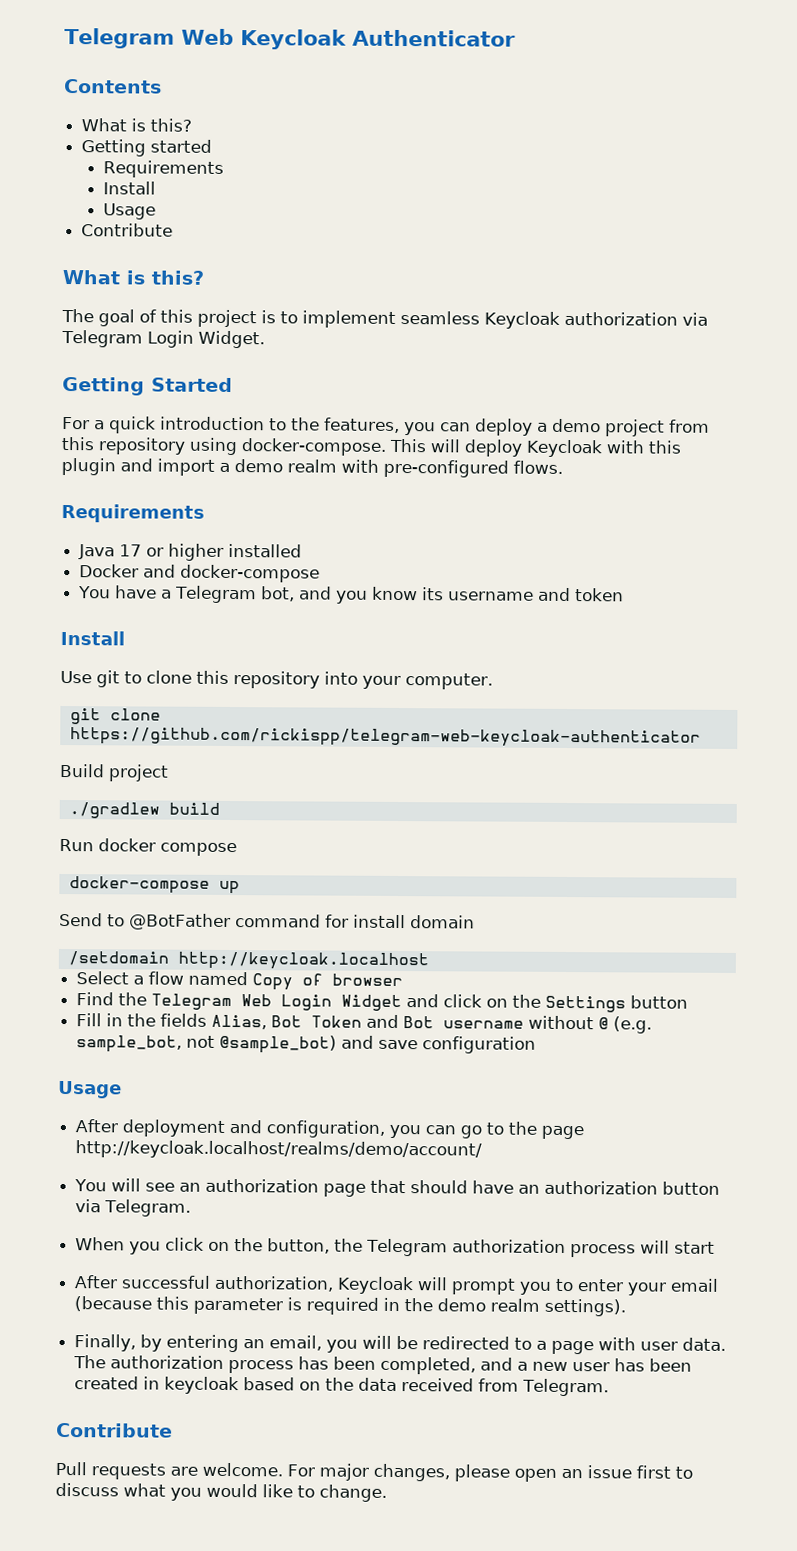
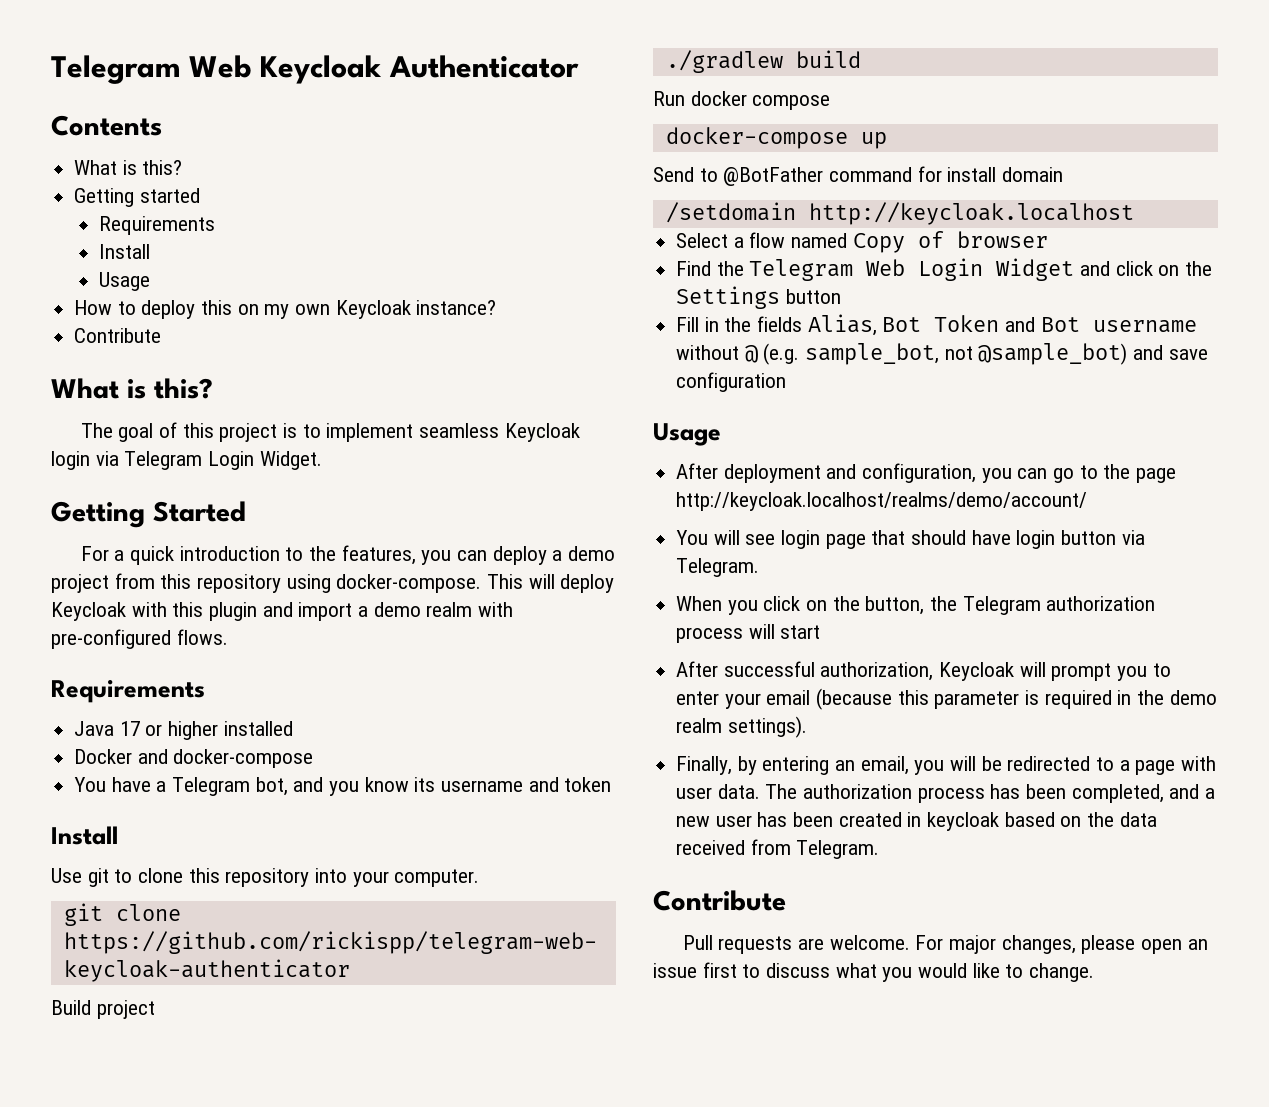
+ How to deploy this on my own Keycloak instance?
- The goal of this project is to implement seamless Keycloak authorization via Telegram Login Widget.
+ The goal of this project is to implement seamless Keycloak login via Telegram Login Widget.
- You will see an authorization page that should have an authorization button via Telegram.
+ You will see login page that should have login button via Telegram.

